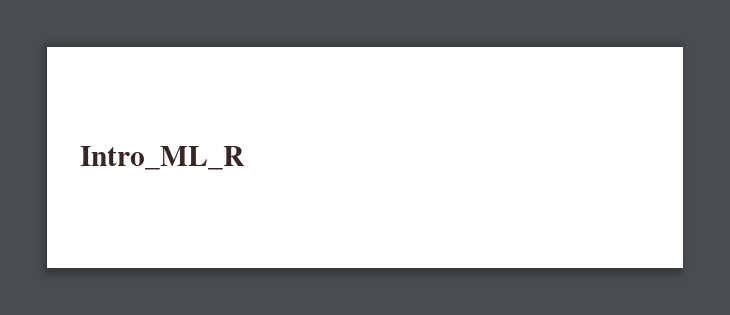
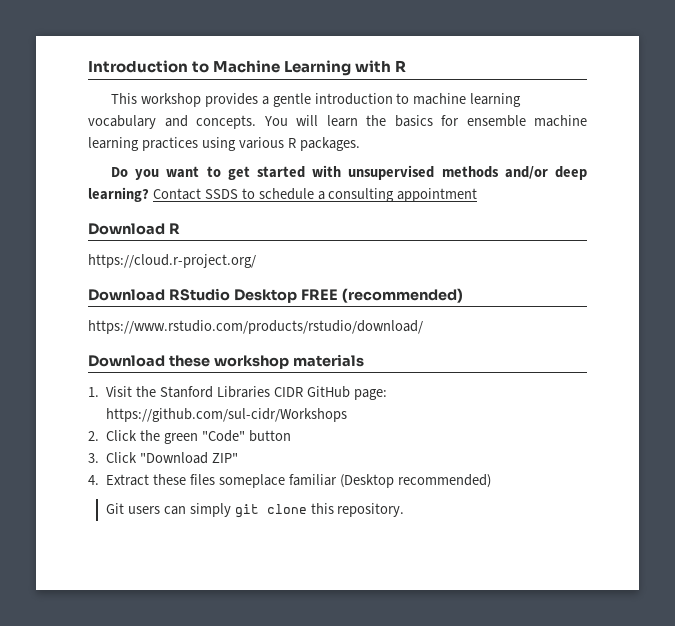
- Intro_ML_R
+ Introduction to Machine Learning with R
+ This workshop provides a gentle introduction to machine learning vocabulary and concepts. You will learn the basics for ensemble machine learning practices using various R packages.
+ Do you want to get started with unsupervised methods and/or deep learning? Contact SSDS to schedule a consulting appointment
+ Download R
+ https://cloud.r-project.org/
+ Download RStudio Desktop FREE (recommended)
+ https://www.rstudio.com/products/rstudio/download/
+ Download these workshop materials
+ 1. Visit the Stanford Libraries CIDR GitHub page: https://github.com/sul-cidr/Workshops
+ 2. Click the green "Code" button
+ 3. Click "Download ZIP"
+ 4. Extract these files someplace familiar (Desktop recommended)
+ Git users can simply git clone this repository.

